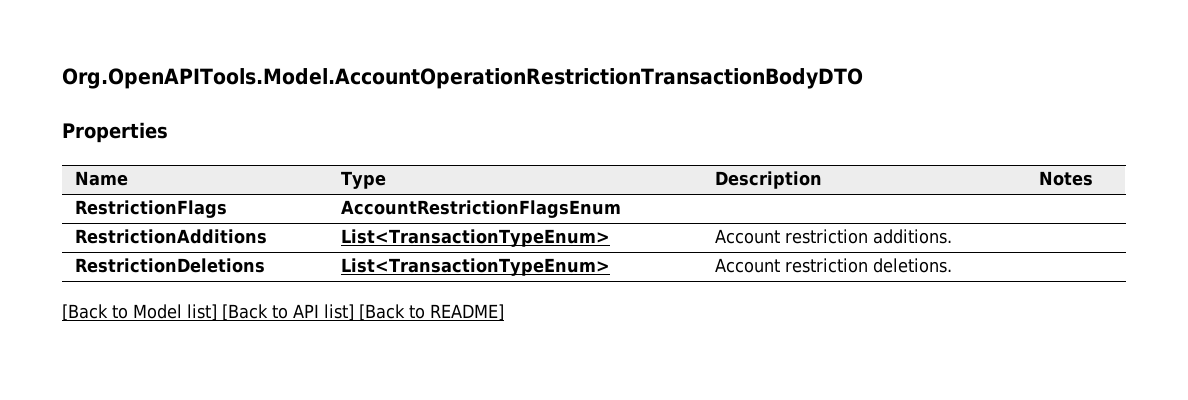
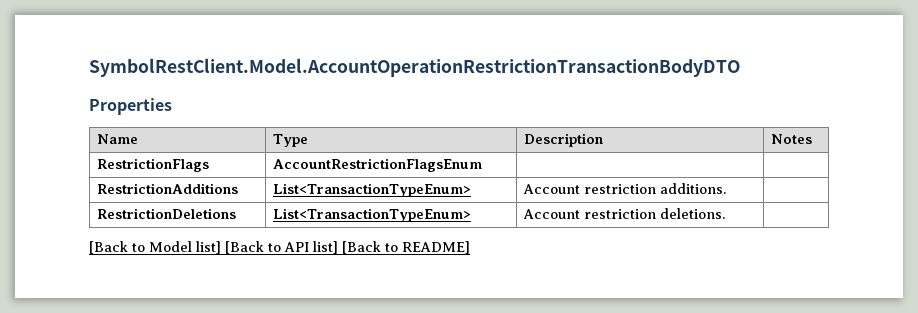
- Org.OpenAPITools.Model.AccountOperationRestrictionTransactionBodyDTO
+ SymbolRestClient.Model.AccountOperationRestrictionTransactionBodyDTO

